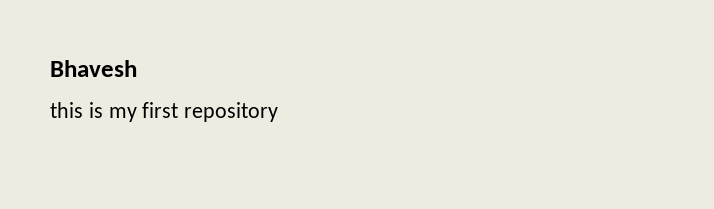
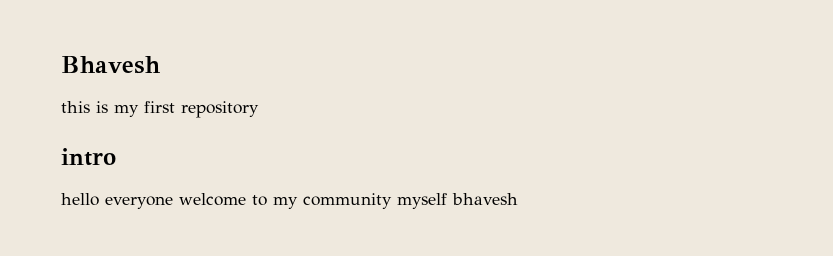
+ intro
+ hello everyone welcome to my community myself bhavesh

